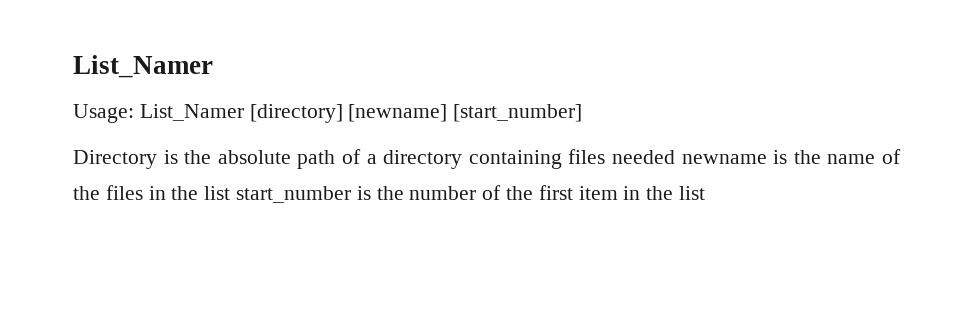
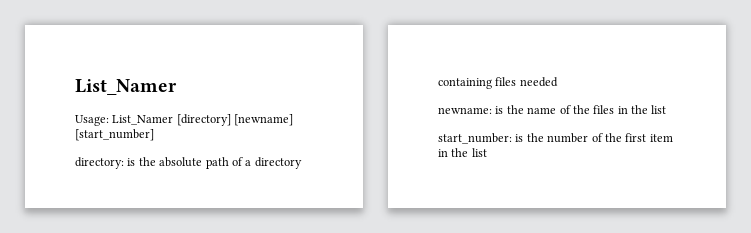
- Directory is the absolute path of a directory containing files needed newname is the name of the files in the list start_number is the number of the first item in the list
+ directory: is the absolute path of a directory containing files needed
+ newname: is the name of the files in the list
+ start_number: is the number of the first item in the list

